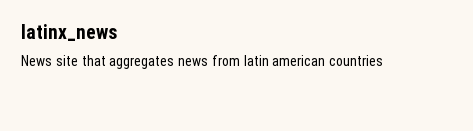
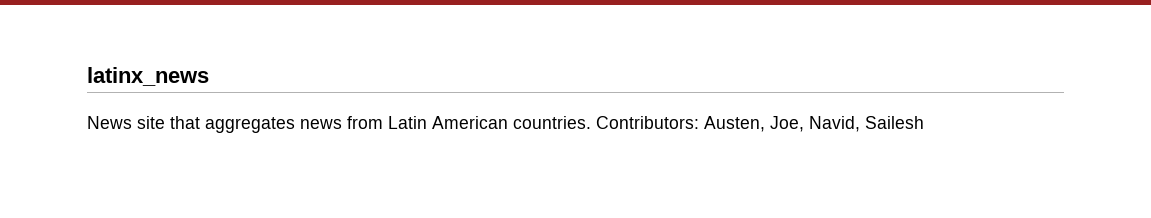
- News site that aggregates news from latin american countries
+ News site that aggregates news from Latin American countries. Contributors: Austen, Joe, Navid, Sailesh

